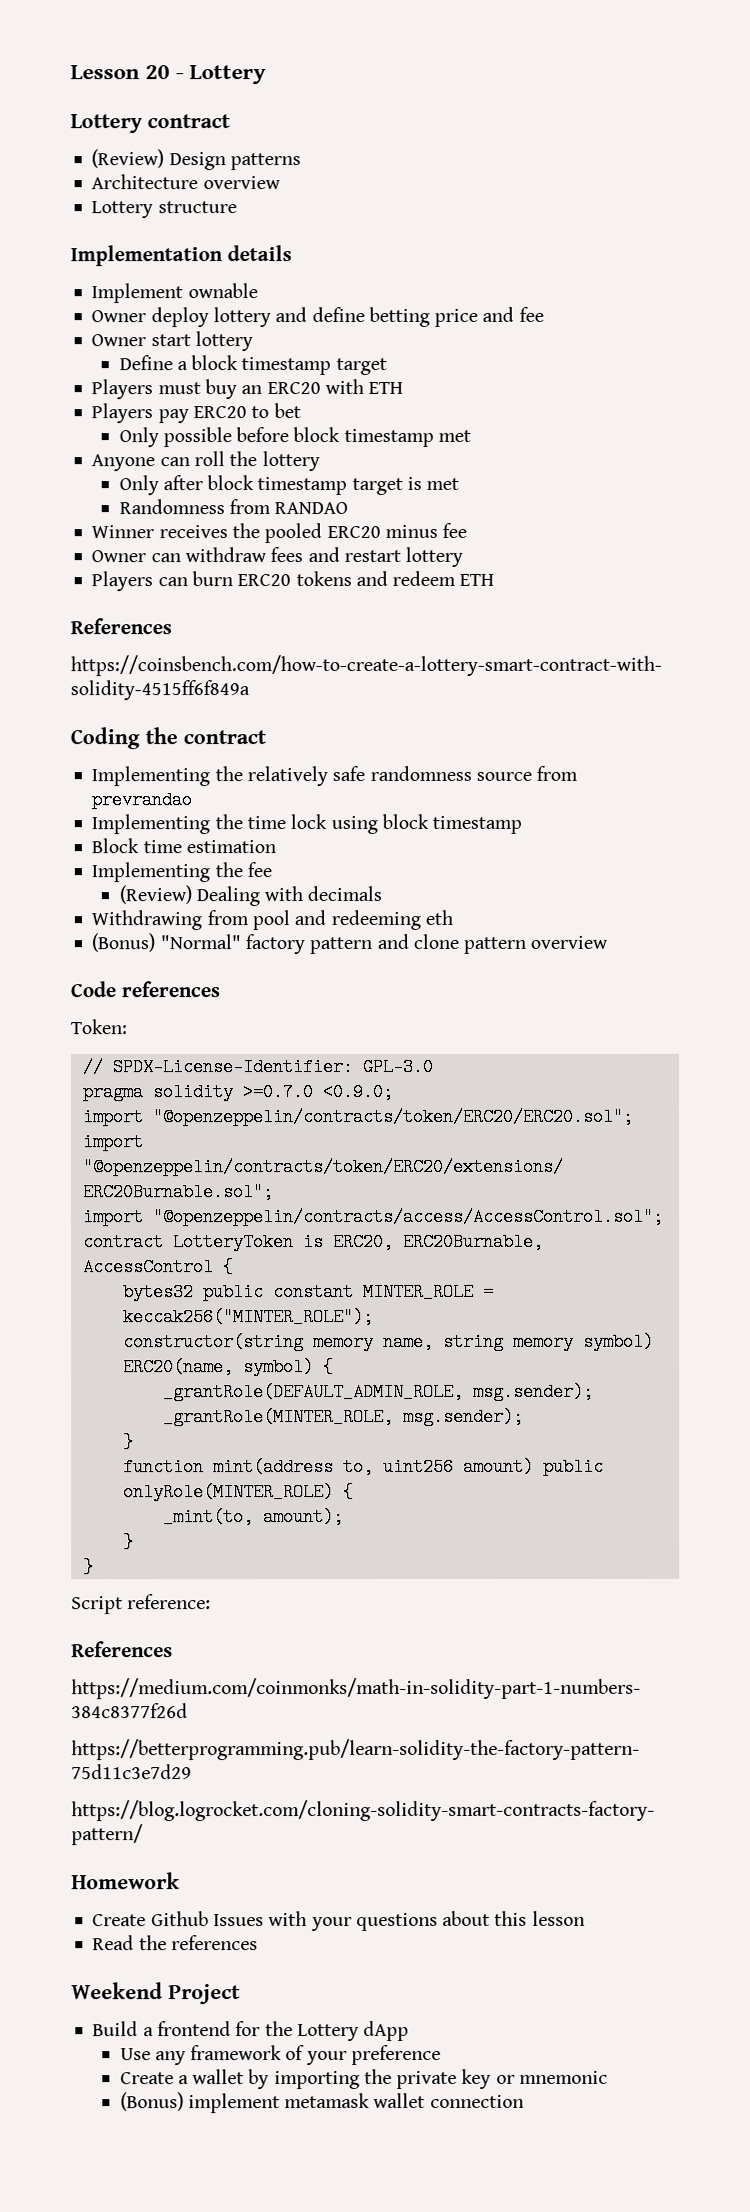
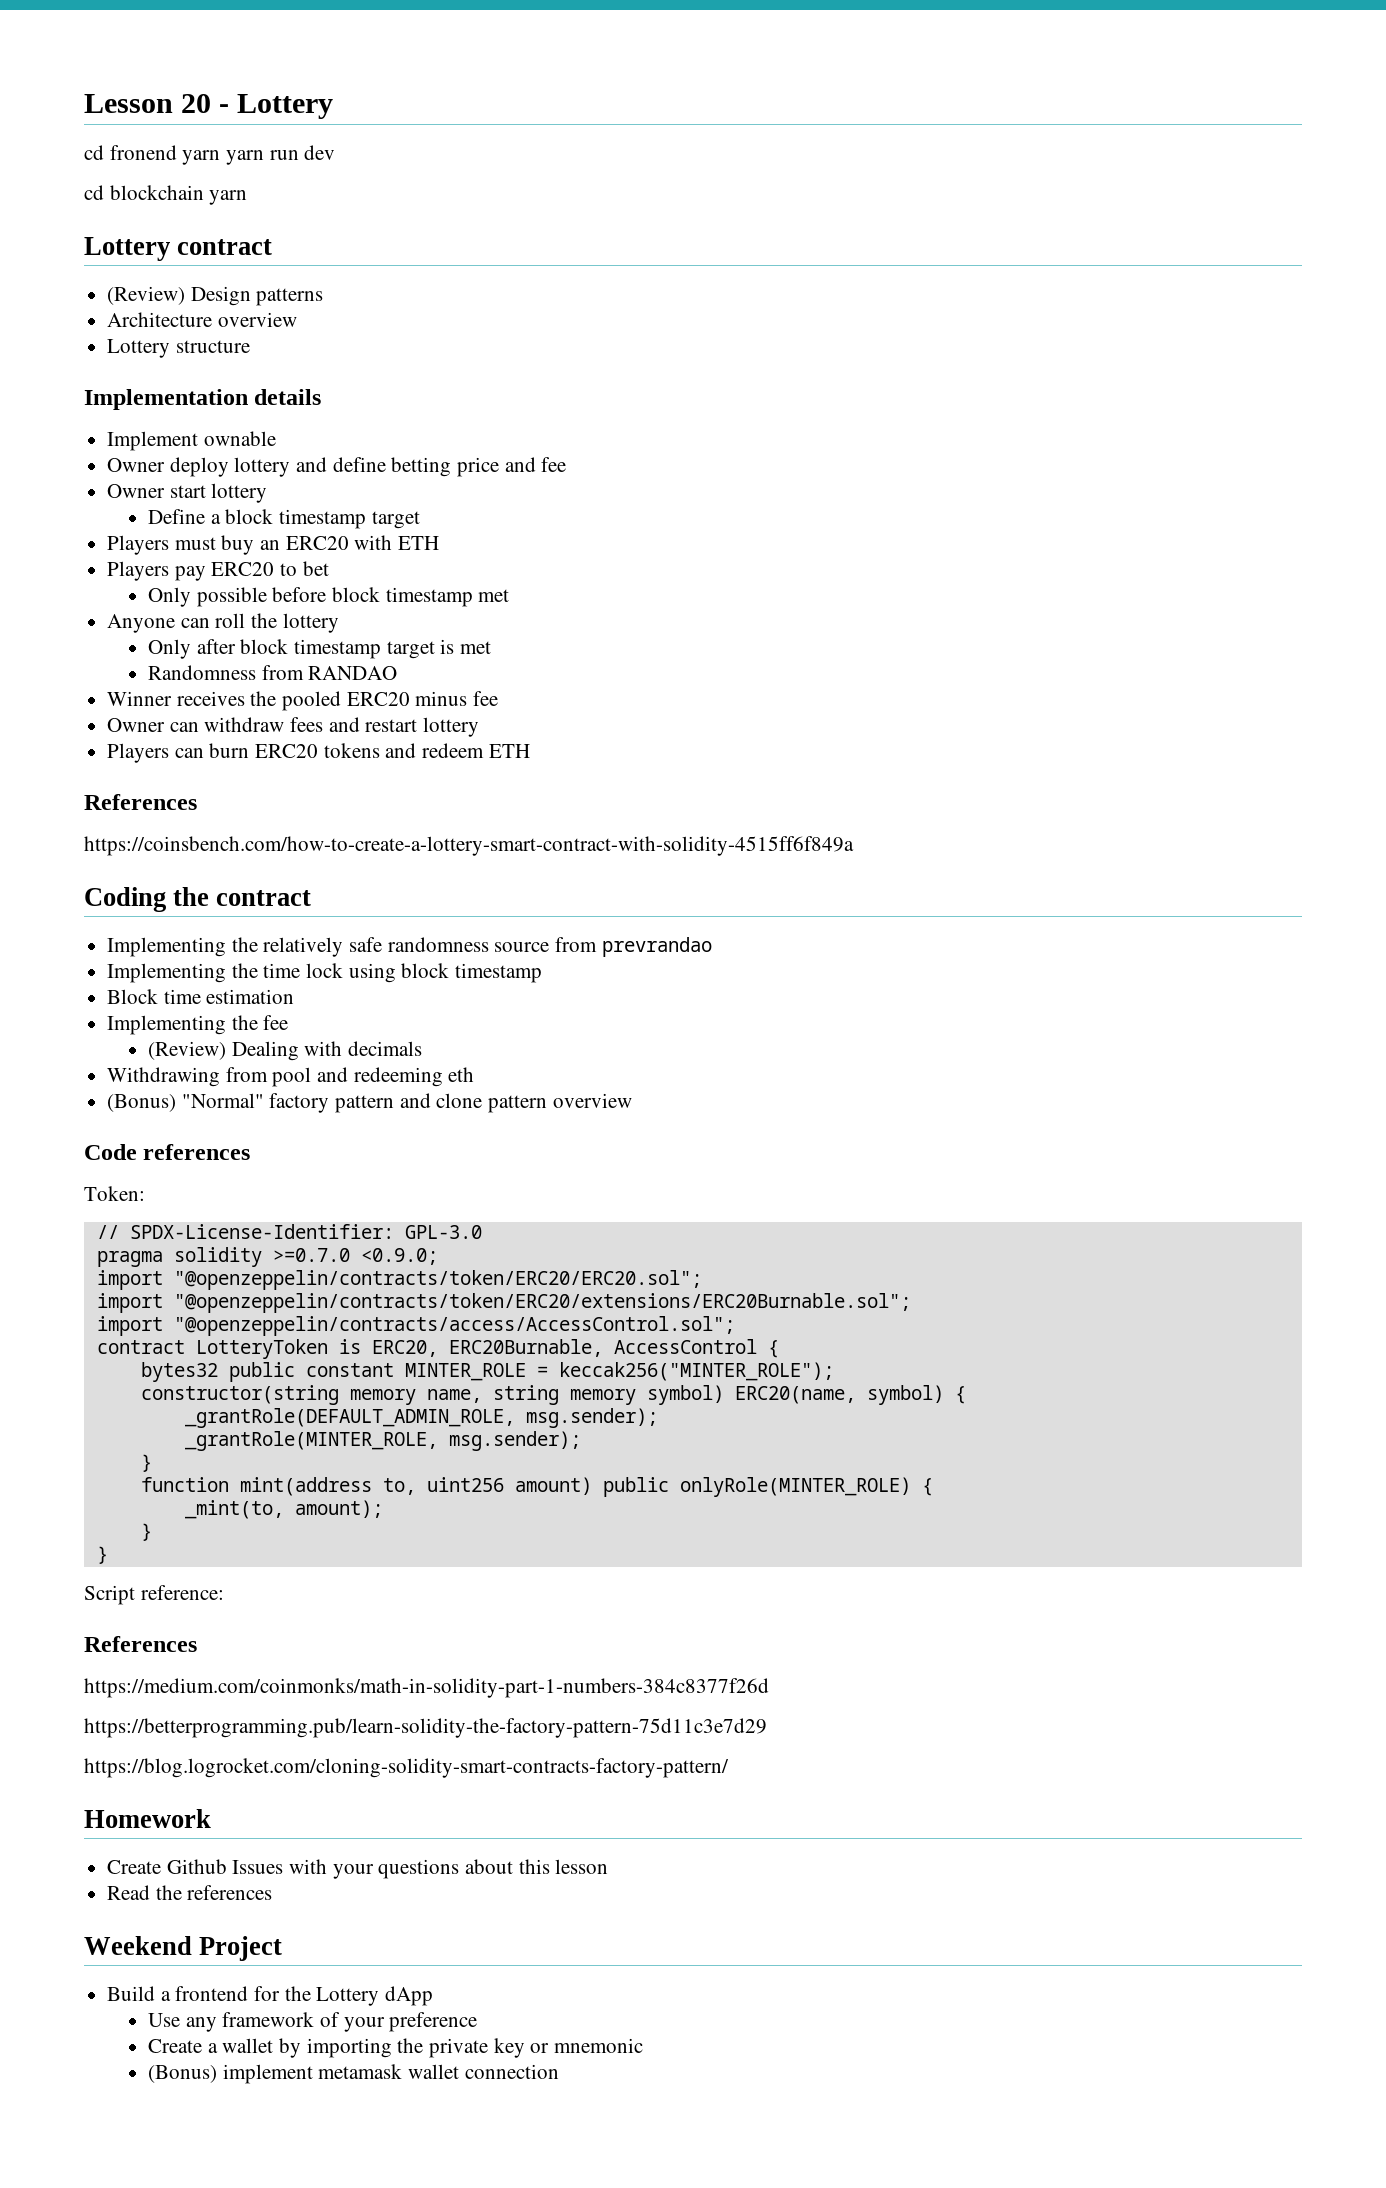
+ cd fronend yarn yarn run dev
+ cd blockchain yarn

